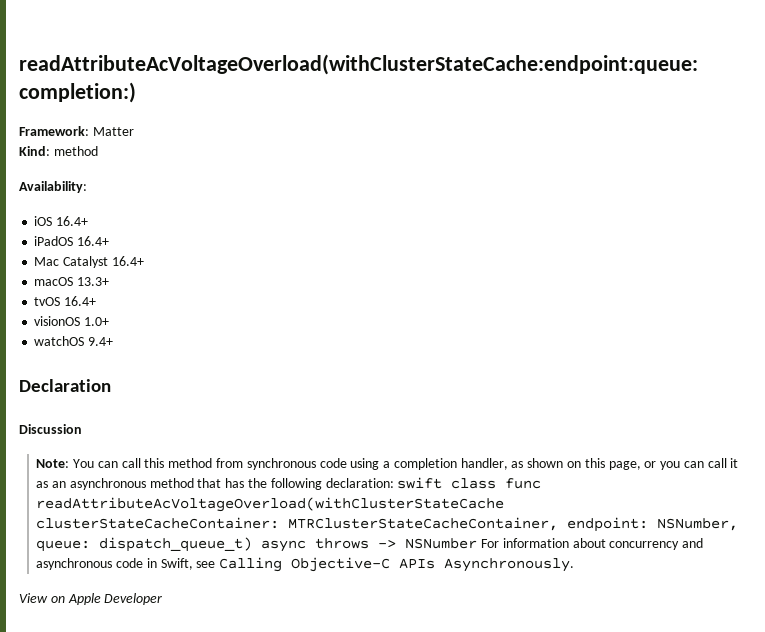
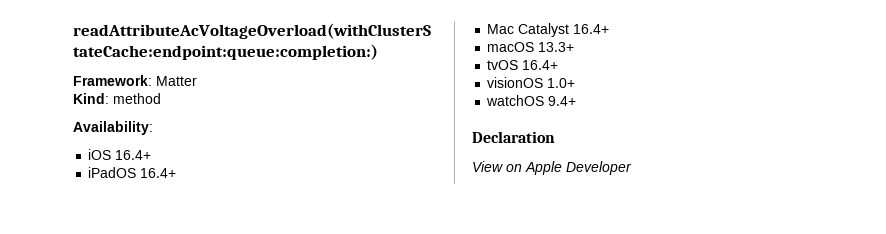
- Discussion
- Note: You can call this method from synchronous code using a completion handler, as shown on this page, or you can call it as an asynchronous method that has the following declaration: swift class func readAttributeAcVoltageOverload(withClusterStateCache clusterStateCacheContainer: MTRClusterStateCacheContainer, endpoint: NSNumber, queue: dispatch_queue_t) async throws -> NSNumber For information about concurrency and asynchronous code in Swift, see Calling Objective-C APIs Asynchronously.

